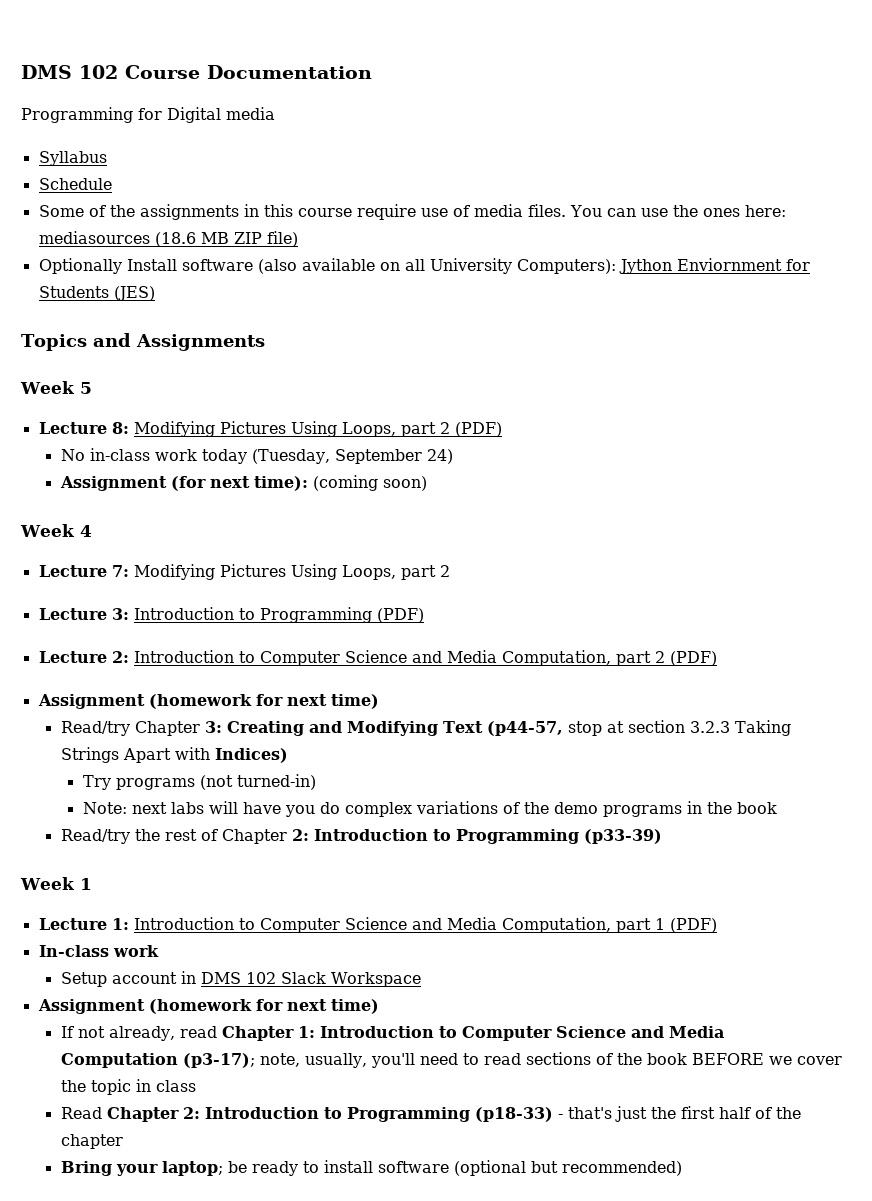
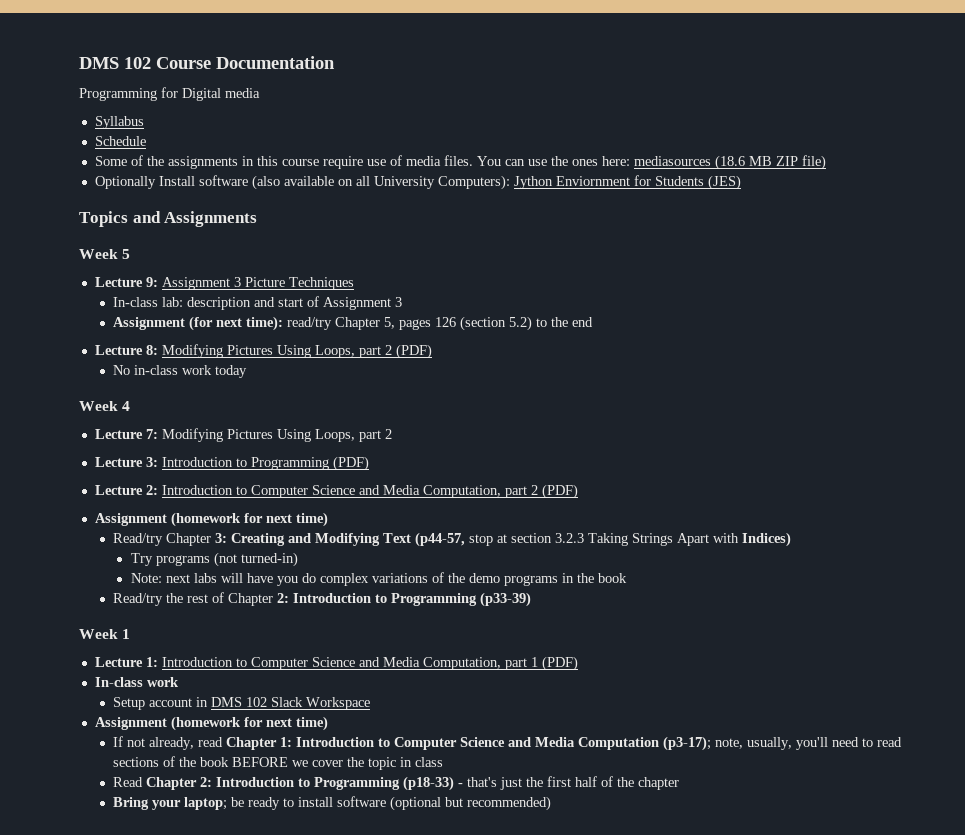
+ Lecture 9: Assignment 3 Picture Techniques
+ In-class lab: description and start of Assignment 3
+ Assignment (for next time): read/try Chapter 5, pages 126 (section 5.2) to the end
- No in-class work today (Tuesday, September 24)
- Assignment (for next time): (coming soon)
+ No in-class work today

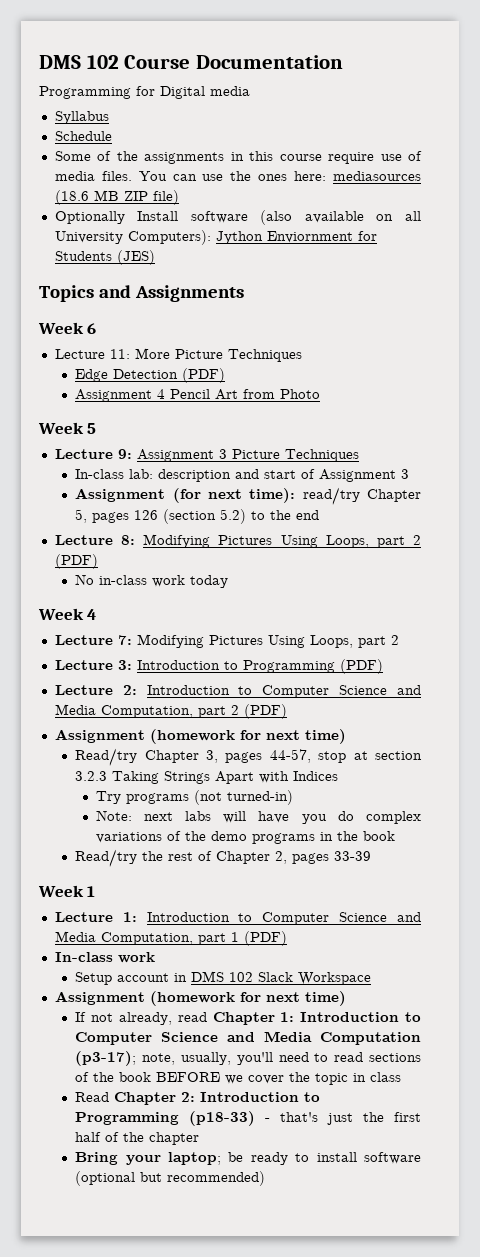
+ Week 6
+ Lecture 11: More Picture Techniques
+ Edge Detection (PDF)
+ Assignment 4 Pencil Art from Photo
- Read/try Chapter 3: Creating and Modifying Text (p44-57, stop at section 3.2.3 Taking Strings Apart with Indices)
+ Read/try Chapter 3, pages 44-57, stop at section 3.2.3 Taking Strings Apart with Indices
- Read/try the rest of Chapter 2: Introduction to Programming (p33-39)
+ Read/try the rest of Chapter 2, pages 33-39

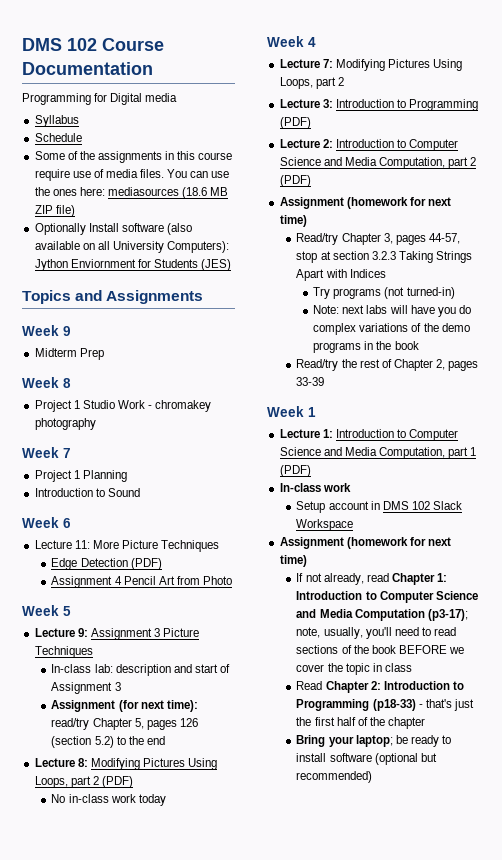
+ Week 9
+ Midterm Prep
+ Week 8
+ Project 1 Studio Work - chromakey photography
+ Week 7
+ Project 1 Planning
+ Introduction to Sound

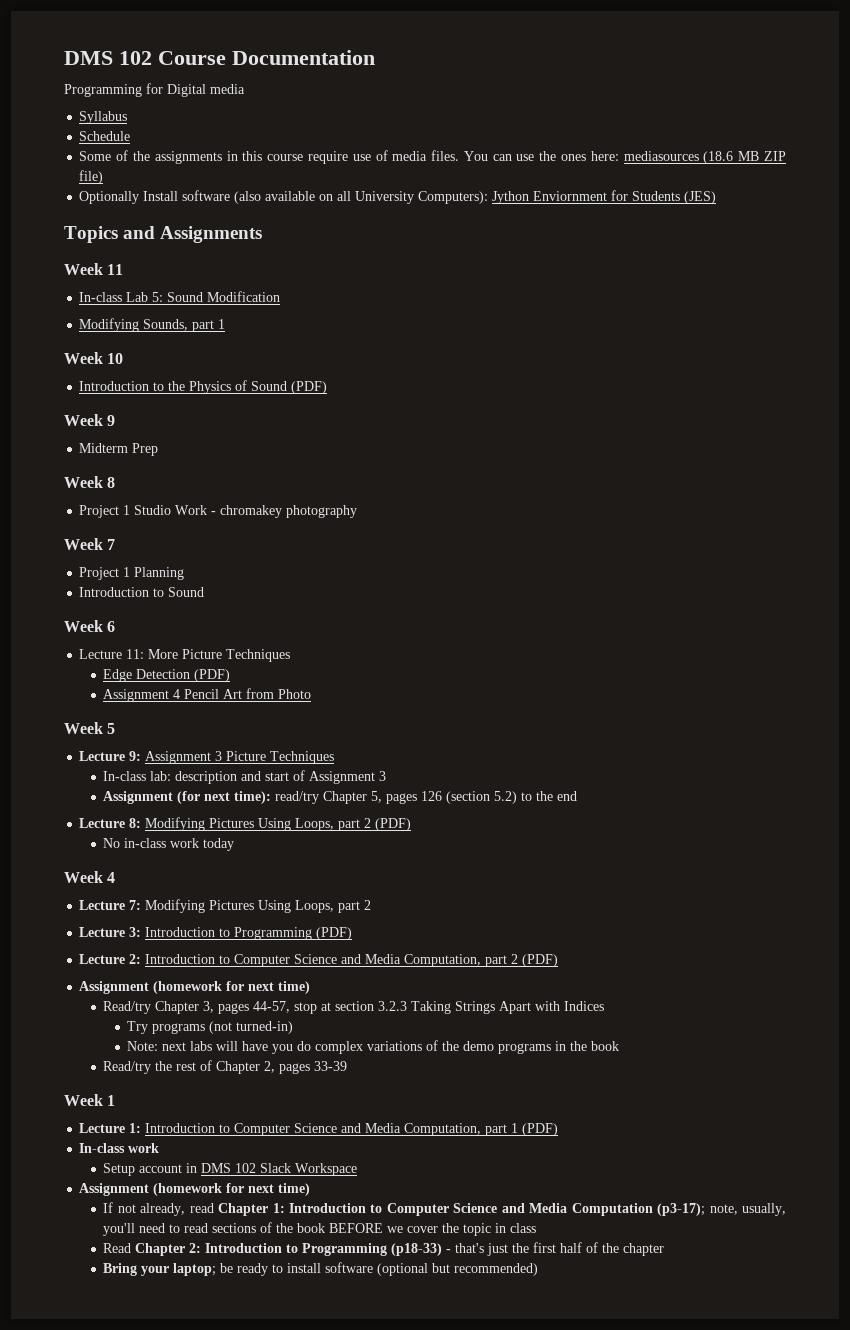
+ Week 11
+ In-class Lab 5: Sound Modification
+ Modifying Sounds, part 1
+ Week 10
+ Introduction to the Physics of Sound (PDF)

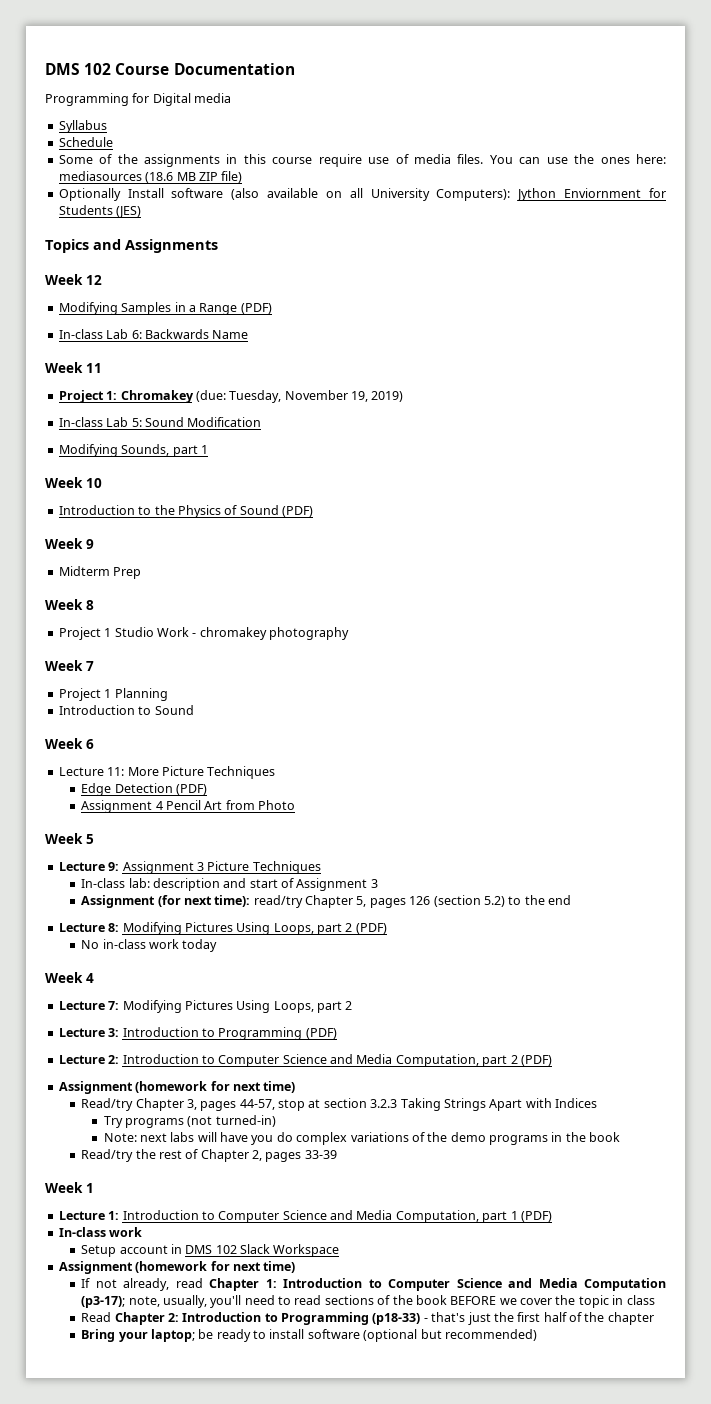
+ Week 12
+ Modifying Samples in a Range (PDF)
+ In-class Lab 6: Backwards Name
  Week 11
+ Project 1: Chromakey (due: Tuesday, November 19, 2019)

